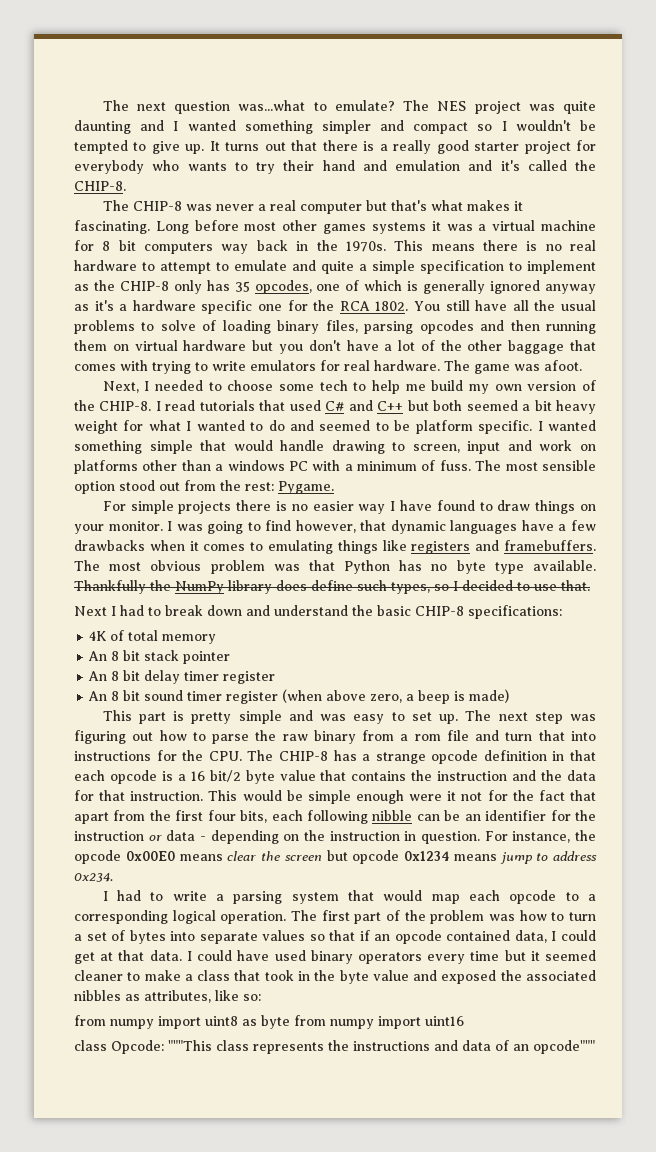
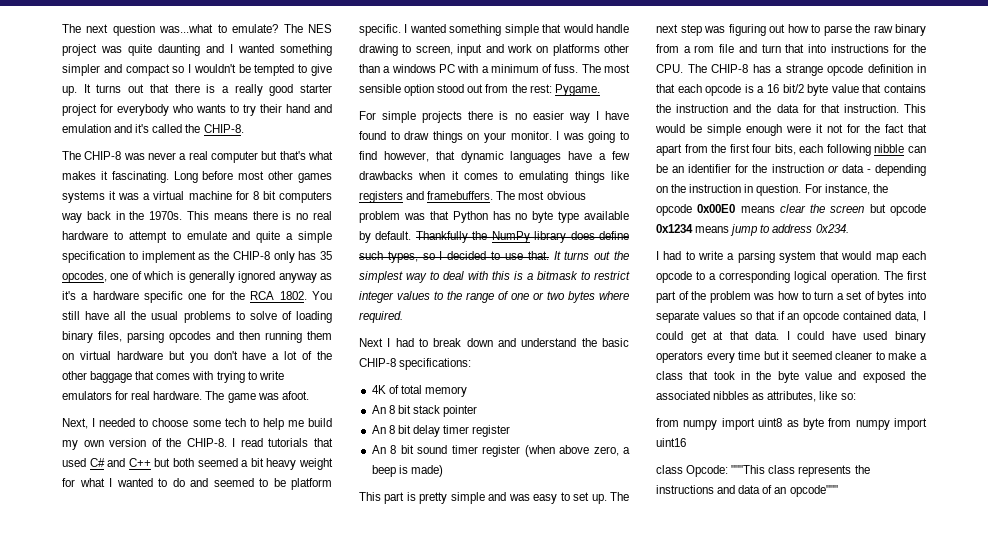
- The most obvious problem was that Python has no byte type available.
+ The most obvious problem was that Python has no byte type available by default.
+ It turns out the simplest way to deal with this is a bitmask to restrict integer values to the range of one or two bytes where required.

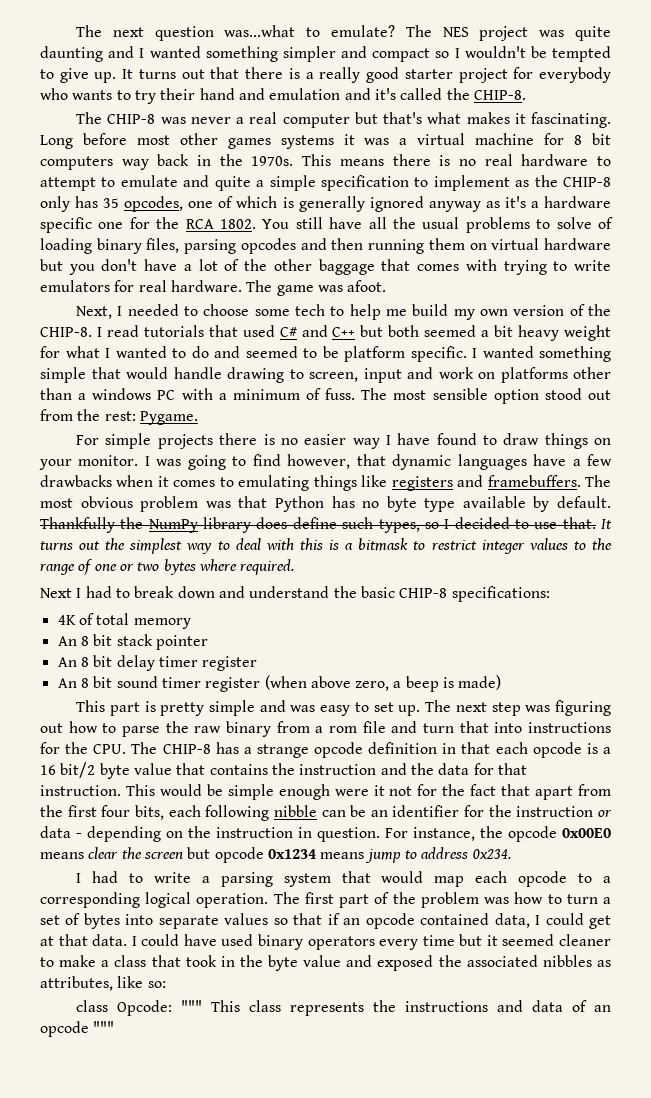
- from numpy import uint8 as byte from numpy import uint16
- class Opcode: """This class represents the instructions and data of an opcode"""
+ class Opcode: """ This class represents the instructions and data of an opcode """

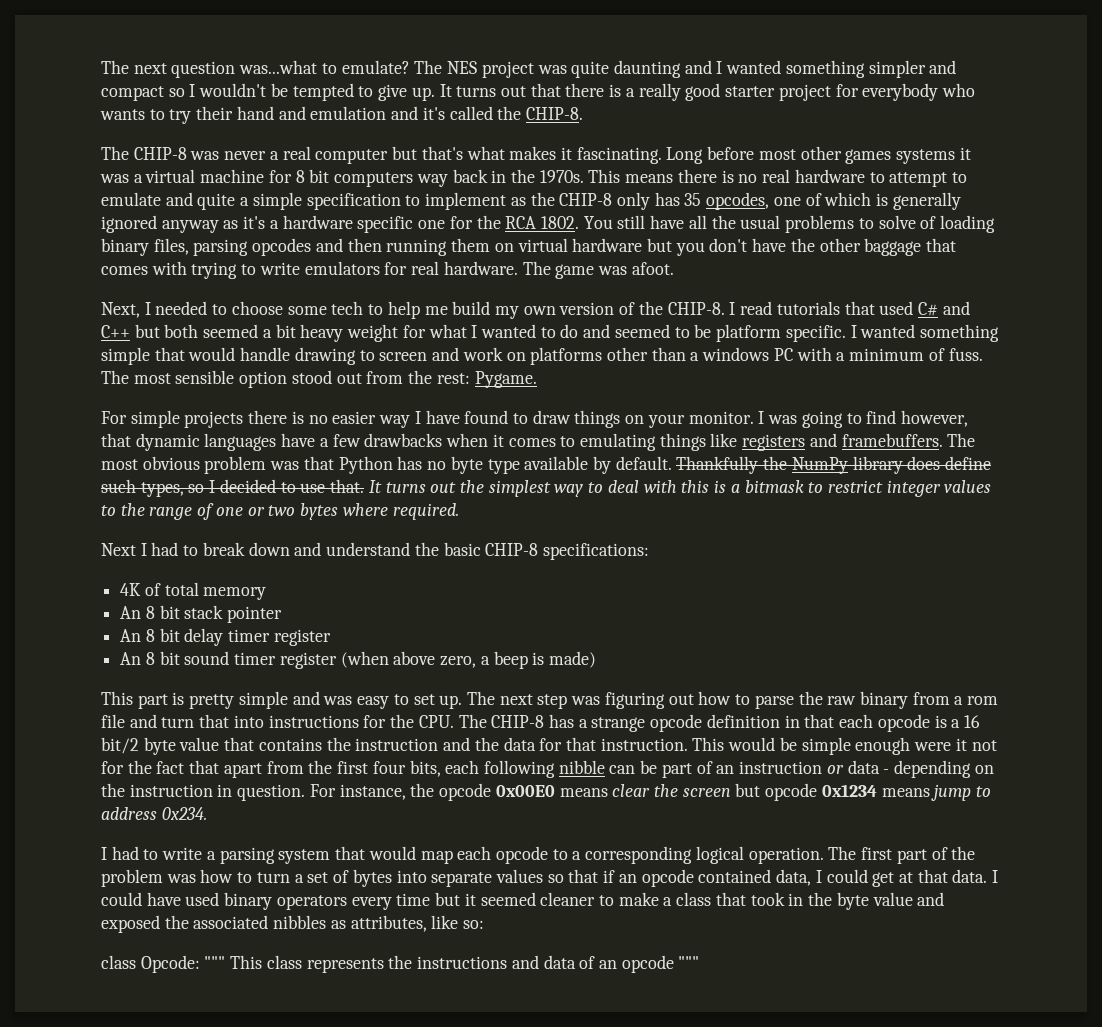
- You still have all the usual problems to solve of loading binary files, parsing opcodes and then running them on virtual hardware but you don't have a lot of the other baggage that comes with trying to write emulators for real hardware.
+ You still have all the usual problems to solve of loading binary files, parsing opcodes and then running them on virtual hardware but you don't have the other baggage that comes with trying to write emulators for real hardware.
- I wanted something simple that would handle drawing to screen, input and work on platforms other than a windows PC with a minimum of fuss.
+ I wanted something simple that would handle drawing to screen and work on platforms other than a windows PC with a minimum of fuss.
- This would be simple enough were it not for the fact that apart from the first four bits, each following nibble can be an identifier for the instruction or data - depending on the instruction in question.
+ This would be simple enough were it not for the fact that apart from the first four bits, each following nibble can be part of an instruction or data - depending on the instruction in question.

